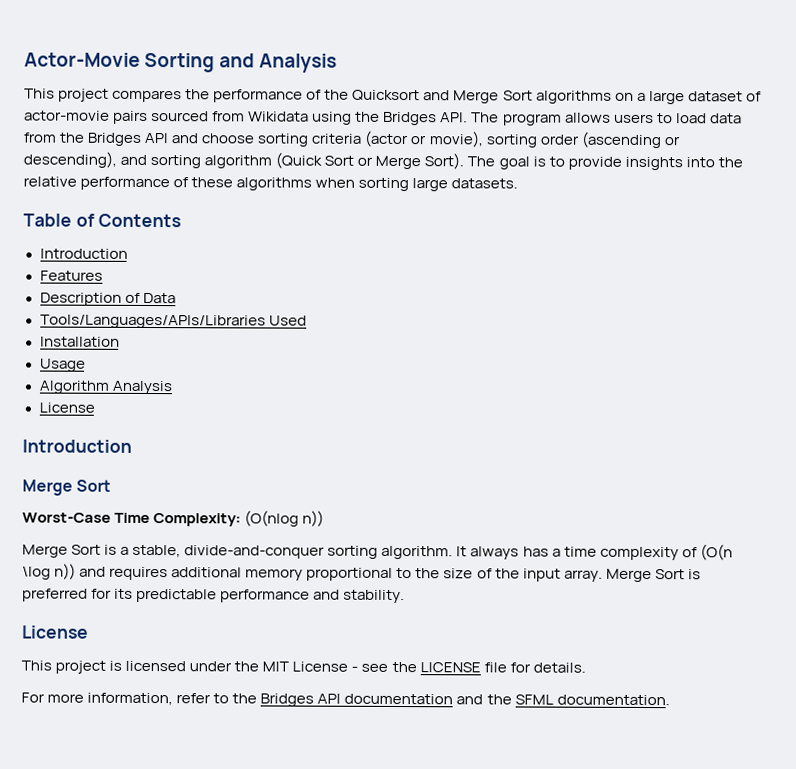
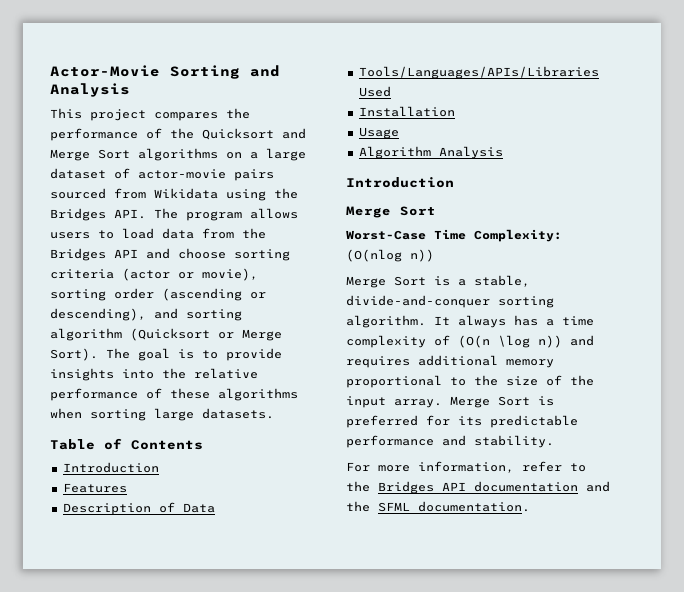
- This project compares the performance of the Quicksort and Merge Sort algorithms on a large dataset of actor-movie pairs sourced from Wikidata using the Bridges API. The program allows users to load data from the Bridges API and choose sorting criteria (actor or movie), sorting order (ascending or descending), and sorting algorithm (Quick Sort or Merge Sort).
+ This project compares the performance of the Quicksort and Merge Sort algorithms on a large dataset of actor-movie pairs sourced from Wikidata using the Bridges API. The program allows users to load data from the Bridges API and choose sorting criteria (actor or movie), sorting order (ascending or descending), and sorting algorithm (Quicksort or Merge Sort).
  Algorithm Analysis
- License
  Merge Sort is preferred for its predictable performance and stability.
- License
- This project is licensed under the MIT License - see the LICENSE file for details.

